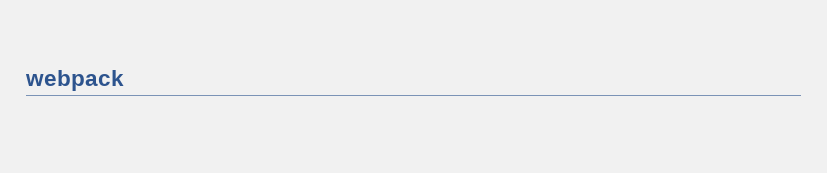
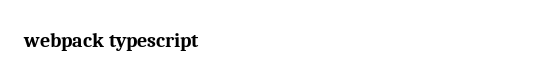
- webpack
+ webpack typescript

